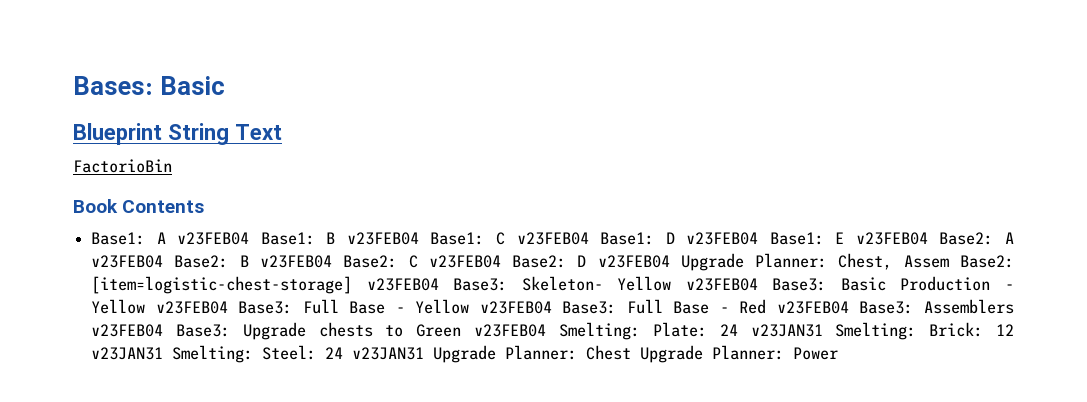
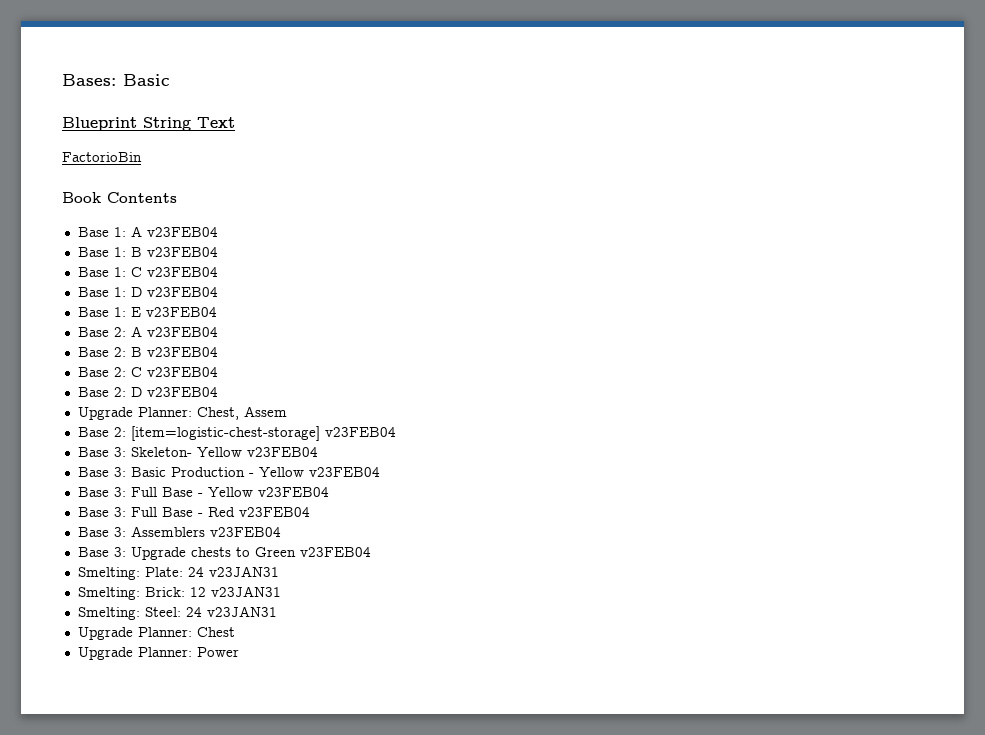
- Base1: A v23FEB04 Base1: B v23FEB04 Base1: C v23FEB04 Base1: D v23FEB04 Base1: E v23FEB04 Base2: A v23FEB04 Base2: B v23FEB04 Base2: C v23FEB04 Base2: D v23FEB04 Upgrade Planner: Chest, Assem Base2: [item=logistic-chest-storage] v23FEB04 Base3: Skeleton- Yellow v23FEB04 Base3: Basic Production - Yellow v23FEB04 Base3: Full Base - Yellow v23FEB04 Base3: Full Base - Red v23FEB04 Base3: Assemblers v23FEB04 Base3: Upgrade chests to Green v23FEB04 Smelting: Plate: 24 v23JAN31 Smelting: Brick: 12 v23JAN31 Smelting: Steel: 24 v23JAN31 Upgrade Planner: Chest Upgrade Planner: Power
+ Base 1: A v23FEB04
+ Base 1: B v23FEB04
+ Base 1: C v23FEB04
+ Base 1: D v23FEB04
+ Base 1: E v23FEB04
+ Base 2: A v23FEB04
+ Base 2: B v23FEB04
+ Base 2: C v23FEB04
+ Base 2: D v23FEB04
+ Upgrade Planner: Chest, Assem
+ Base 2: [item=logistic-chest-storage] v23FEB04
+ Base 3: Skeleton- Yellow v23FEB04
+ Base 3: Basic Production - Yellow v23FEB04
+ Base 3: Full Base - Yellow v23FEB04
+ Base 3: Full Base - Red v23FEB04
+ Base 3: Assemblers v23FEB04
+ Base 3: Upgrade chests to Green v23FEB04
+ Smelting: Plate: 24 v23JAN31
+ Smelting: Brick: 12 v23JAN31
+ Smelting: Steel: 24 v23JAN31
+ Upgrade Planner: Chest
+ Upgrade Planner: Power

